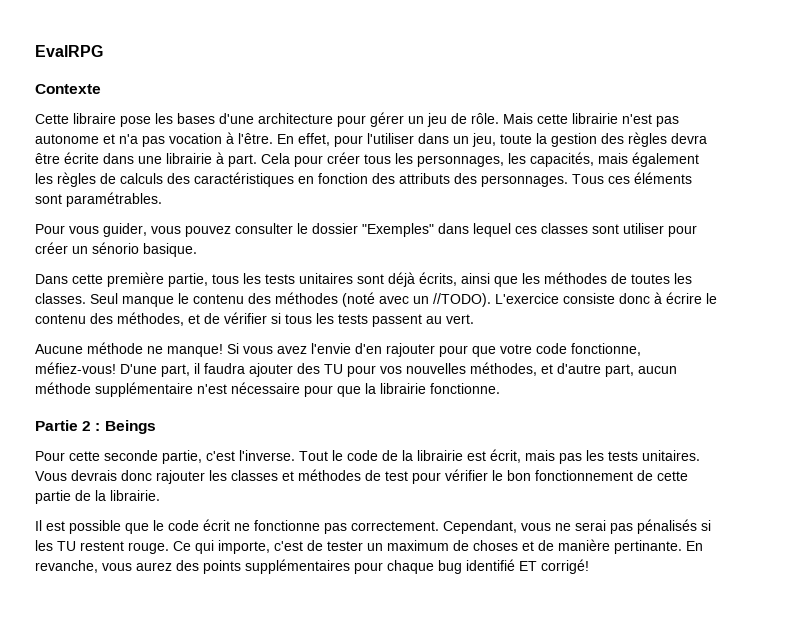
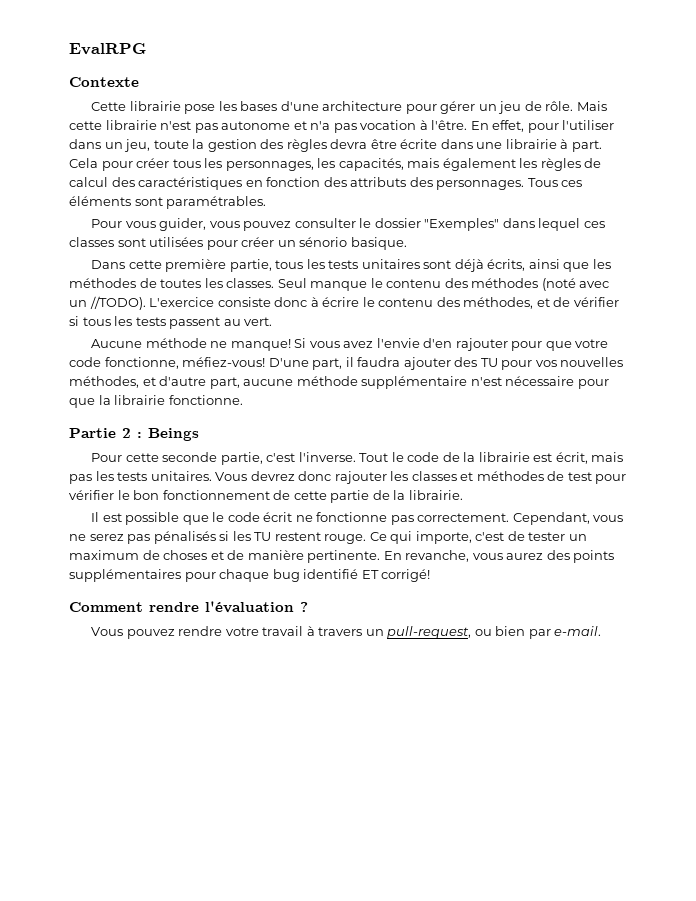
- Cette libraire pose les bases d'une architecture pour gérer un jeu de rôle.
+ Cette librairie pose les bases d'une architecture pour gérer un jeu de rôle.
- Cela pour créer tous les personnages, les capacités, mais également les règles de calculs des caractéristiques en fonction des attributs des personnages.
+ Cela pour créer tous les personnages, les capacités, mais également les règles de calcul des caractéristiques en fonction des attributs des personnages.
- Pour vous guider, vous pouvez consulter le dossier "Exemples" dans lequel ces classes sont utiliser pour créer un sénorio basique.
+ Pour vous guider, vous pouvez consulter le dossier "Exemples" dans lequel ces classes sont utilisées pour créer un sénorio basique.
- D'une part, il faudra ajouter des TU pour vos nouvelles méthodes, et d'autre part, aucun méthode supplémentaire n'est nécessaire pour que la librairie fonctionne.
+ D'une part, il faudra ajouter des TU pour vos nouvelles méthodes, et d'autre part, aucune méthode supplémentaire n'est nécessaire pour que la librairie fonctionne.
- Vous devrais donc rajouter les classes et méthodes de test pour vérifier le bon fonctionnement de cette partie de la librairie.
+ Vous devrez donc rajouter les classes et méthodes de test pour vérifier le bon fonctionnement de cette partie de la librairie.
- Cependant, vous ne serai pas pénalisés si les TU restent rouge.
+ Cependant, vous ne serez pas pénalisés si les TU restent rouge.
- Ce qui importe, c'est de tester un maximum de choses et de manière pertinante.
+ Ce qui importe, c'est de tester un maximum de choses et de manière pertinente.
+ Comment rendre l'évaluation ?
+ Vous pouvez rendre votre travail à travers un pull-request, ou bien par e-mail.

